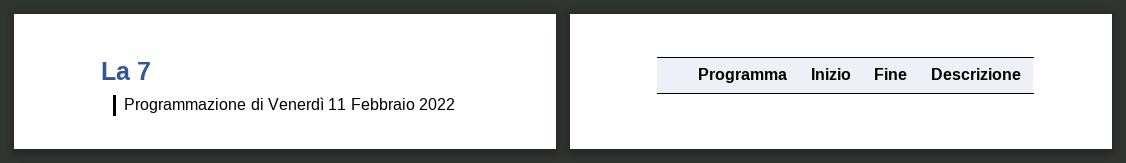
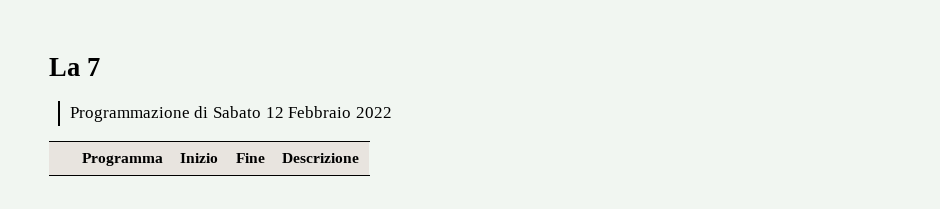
- Programmazione di Venerdì 11 Febbraio 2022
+ Programmazione di Sabato 12 Febbraio 2022

